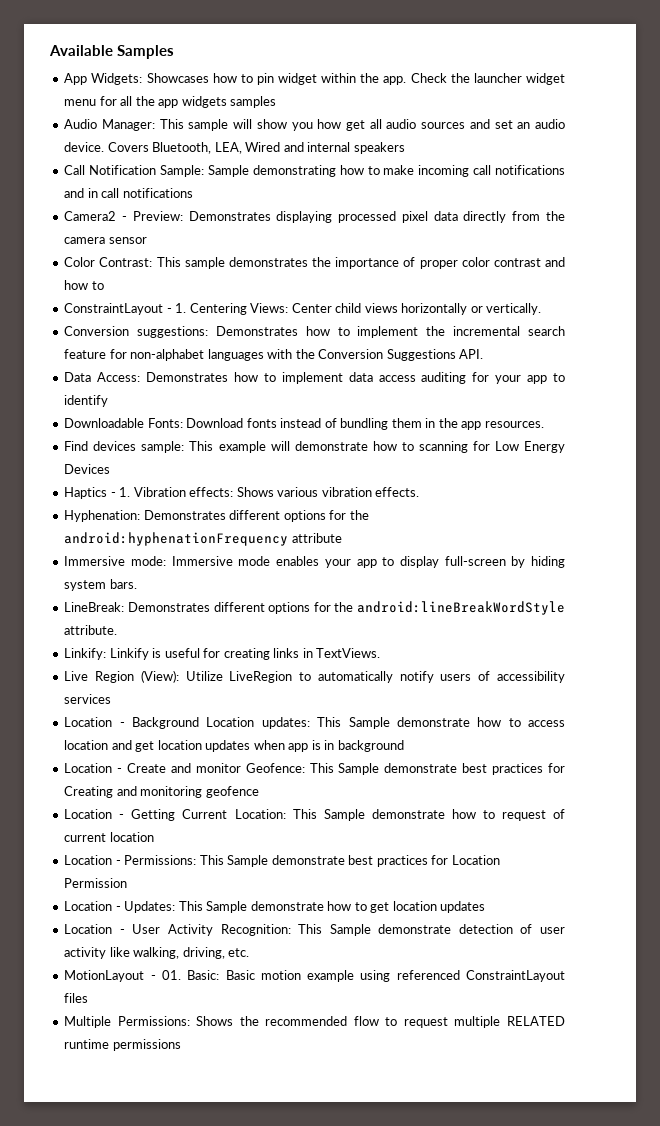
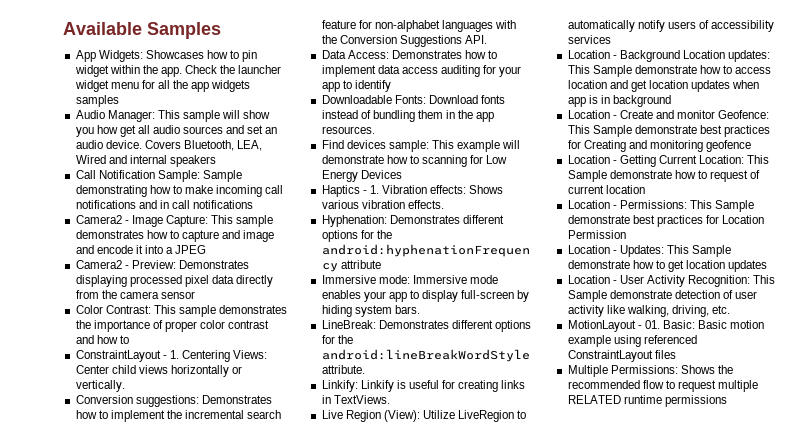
+ Camera2 - Image Capture: This sample demonstrates how to capture and image and encode it into a JPEG

